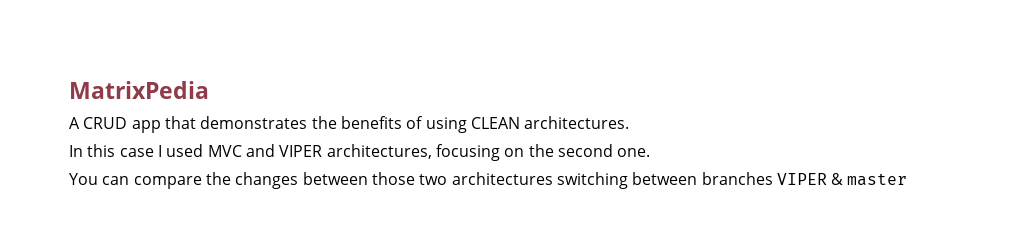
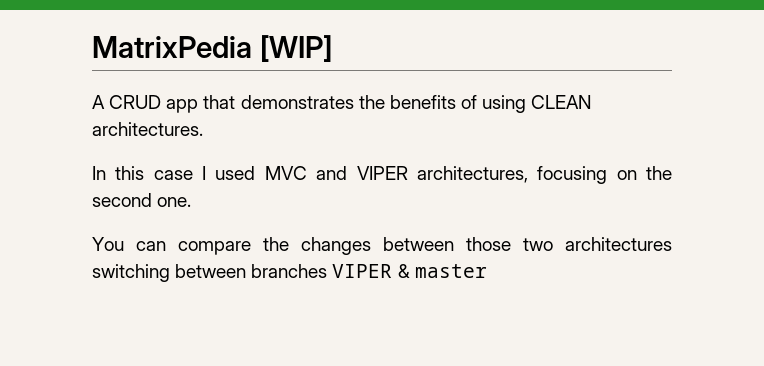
- MatrixPedia
+ MatrixPedia [WIP]

